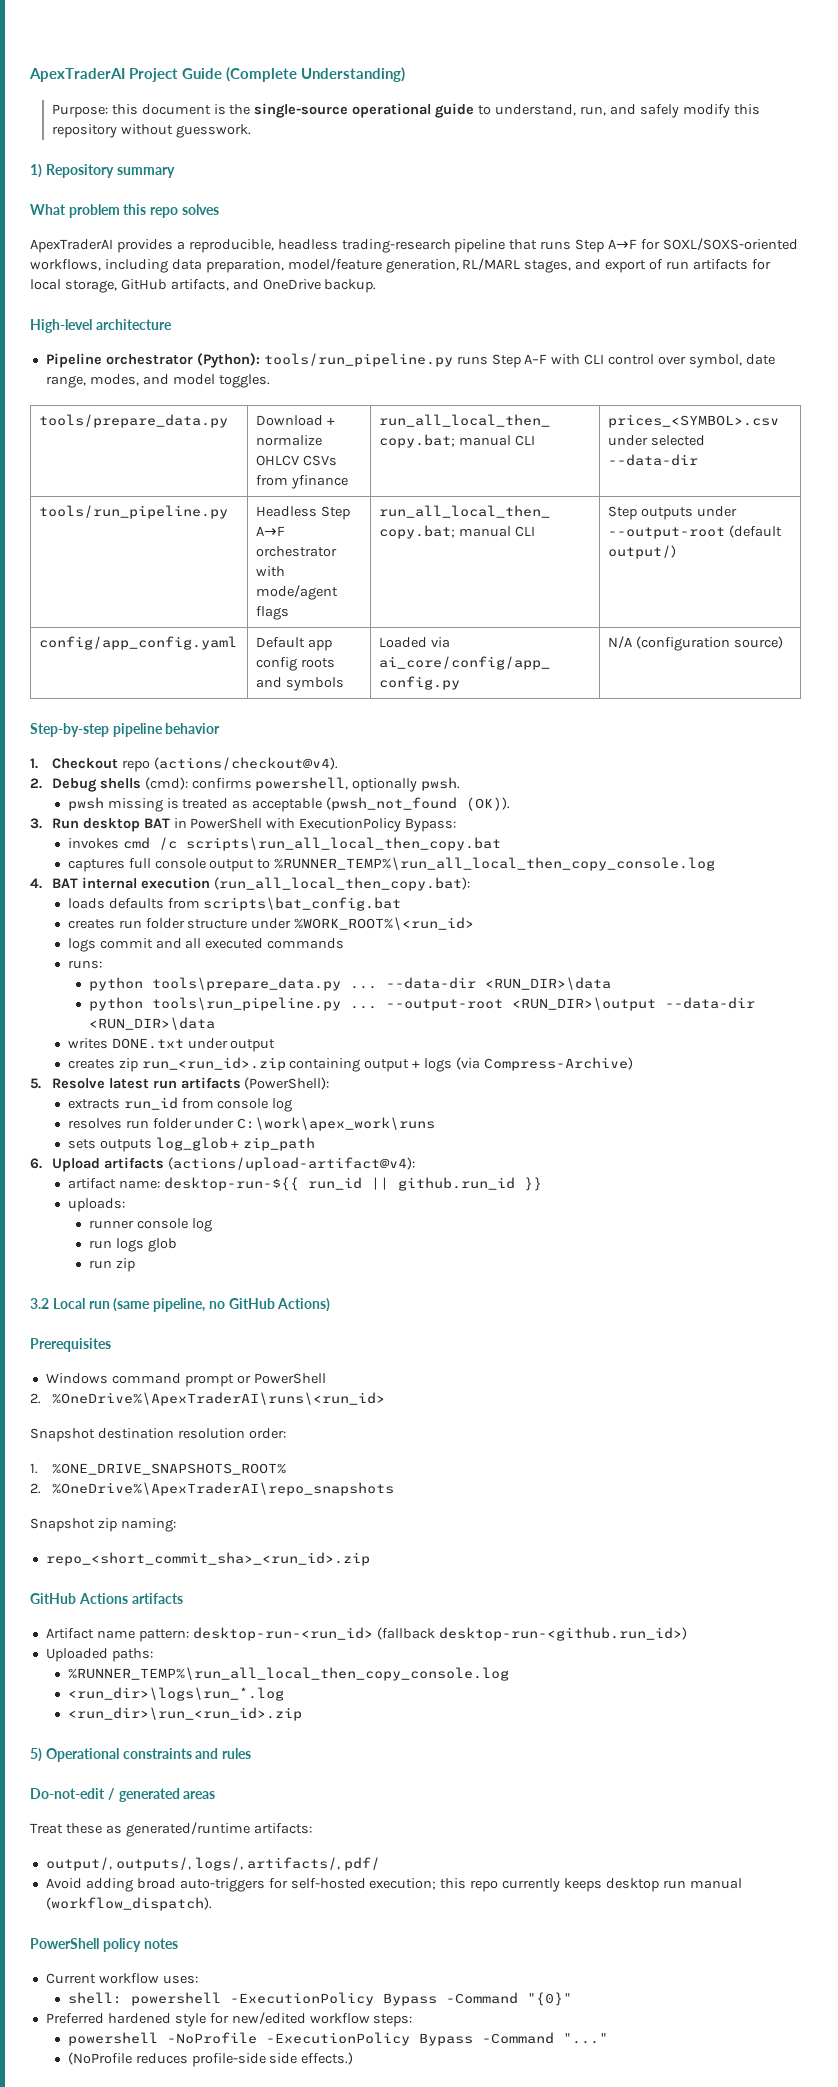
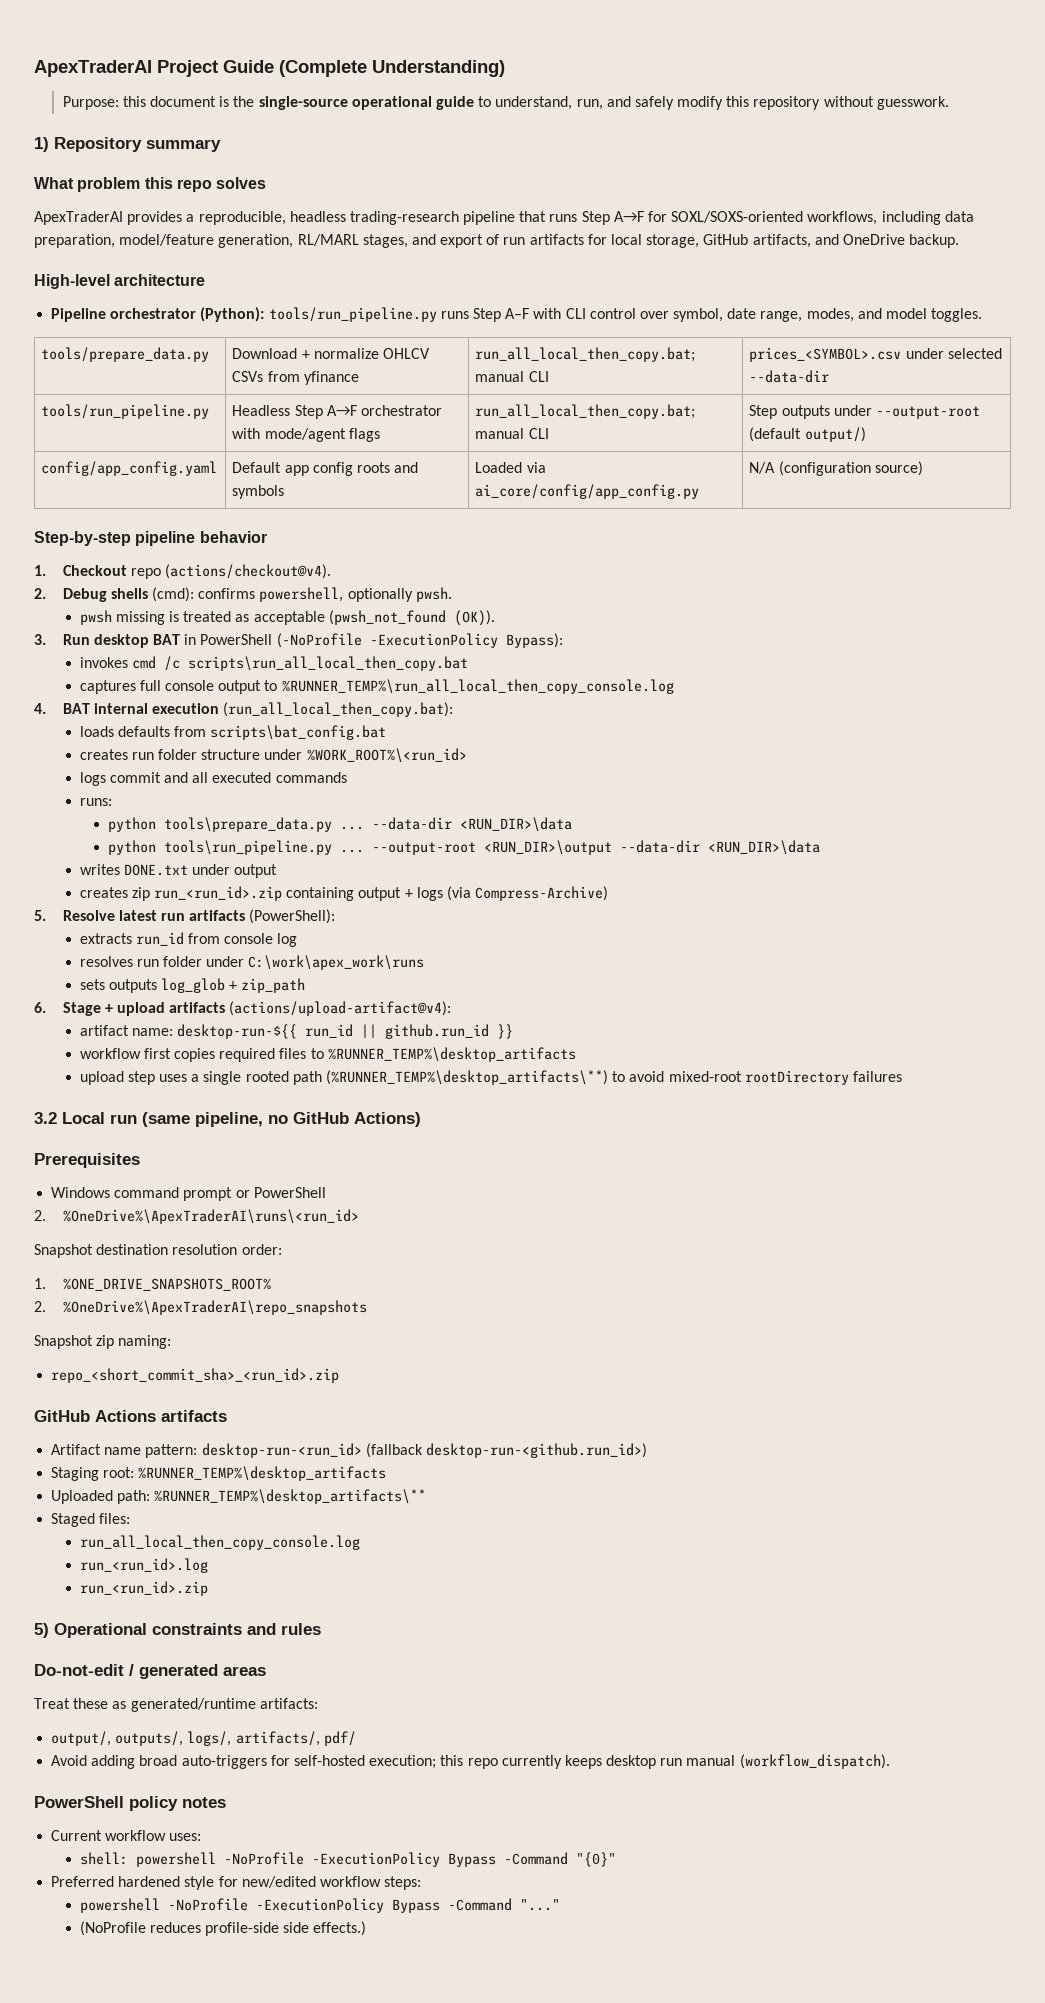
- 3. Run desktop BAT in PowerShell with ExecutionPolicy Bypass:
+ 3. Run desktop BAT in PowerShell (-NoProfile -ExecutionPolicy Bypass):
- 6. Upload artifacts (actions/upload-artifact@v4):
+ 6. Stage + upload artifacts (actions/upload-artifact@v4):
- uploads:
- runner console log
- run logs glob
- run zip
+ workflow first copies required files to %RUNNER_TEMP%\desktop_artifacts
+ upload step uses a single rooted path (%RUNNER_TEMP%\desktop_artifacts\**) to avoid mixed-root rootDirectory failures
- Uploaded paths:
- %RUNNER_TEMP%\run_all_local_then_copy_console.log
- <run_dir>\logs\run_*.log
- <run_dir>\run_<run_id>.zip
+ Staging root: %RUNNER_TEMP%\desktop_artifacts
+ Uploaded path: %RUNNER_TEMP%\desktop_artifacts\**
+ Staged files:
+ run_all_local_then_copy_console.log
+ run_<run_id>.log
+ run_<run_id>.zip
- shell: powershell -ExecutionPolicy Bypass -Command "{0}"
+ shell: powershell -NoProfile -ExecutionPolicy Bypass -Command "{0}"

